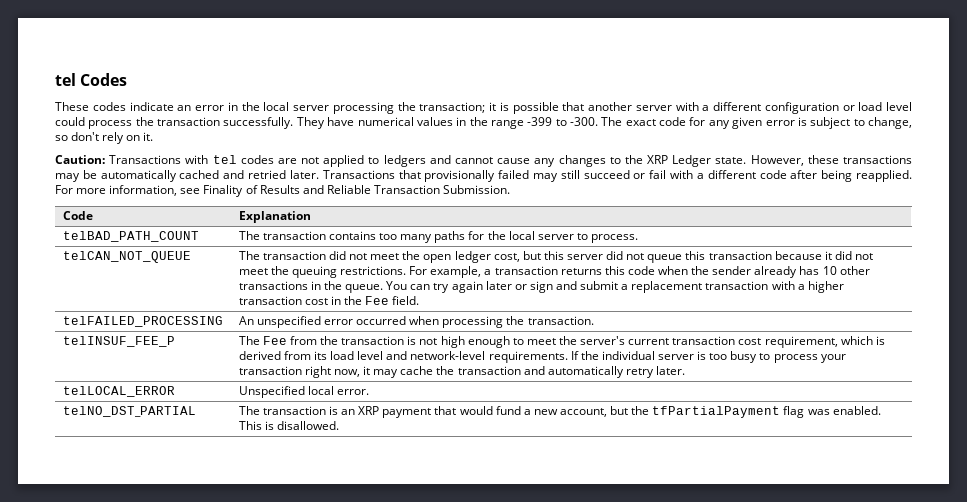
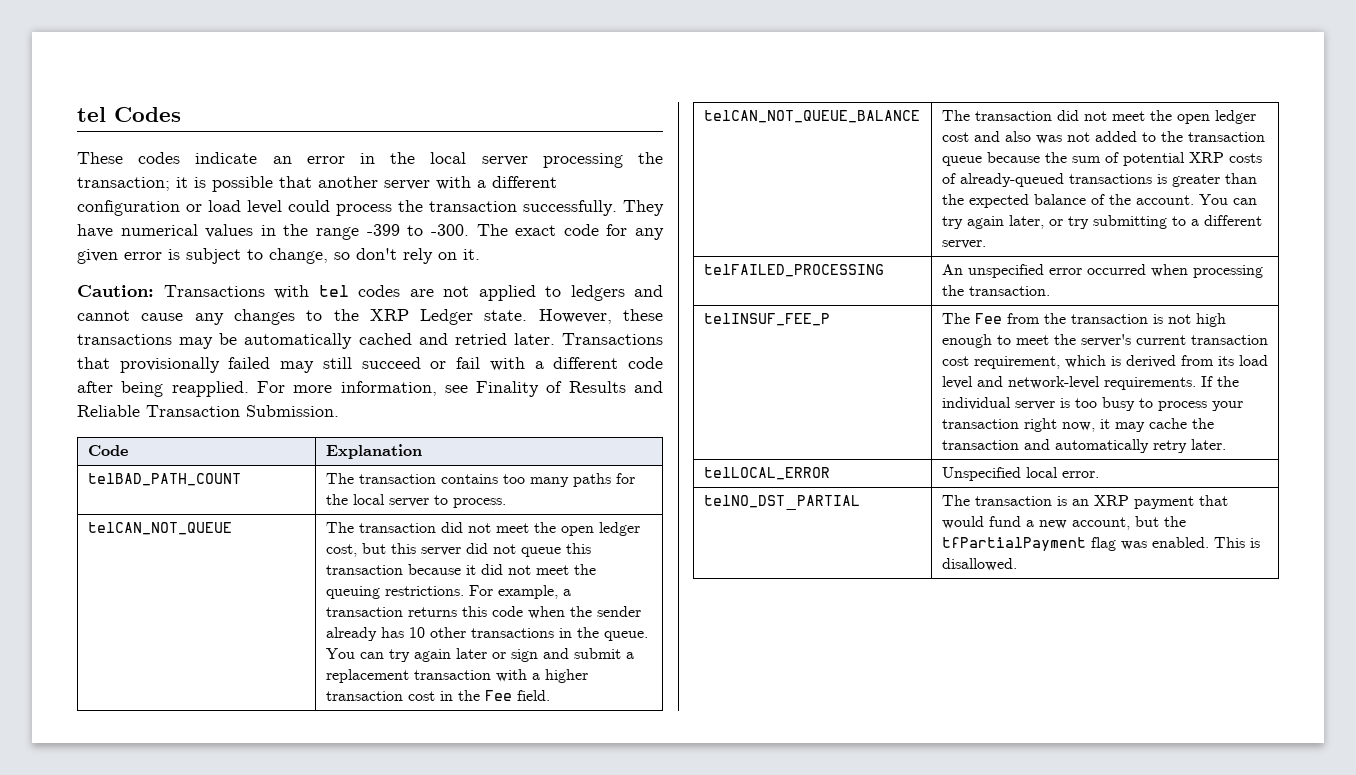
+ telCAN_NOT_QUEUE_BALANCE | The transaction did not meet the open ledger cost and also was not added to the transaction queue because the sum of potential XRP costs of already-queued transactions is greater than the expected balance of the account. You can try again later, or try submitting to a different server.

